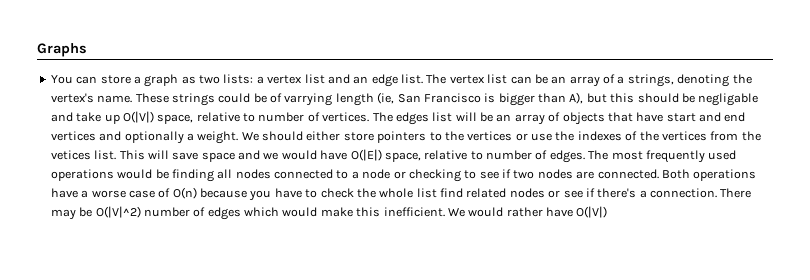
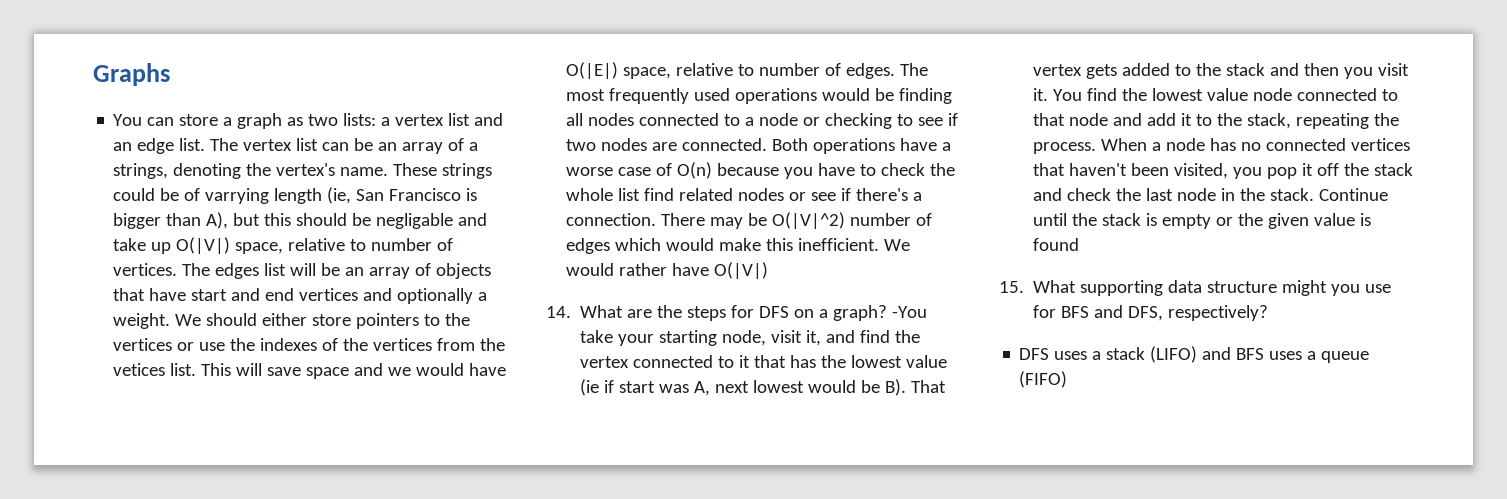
+ 14. What are the steps for DFS on a graph? -You take your starting node, visit it, and find the vertex connected to it that has the lowest value (ie if start was A, next lowest would be B). That vertex gets added to the stack and then you visit it. You find the lowest value node connected to that node and add it to the stack, repeating the process. When a node has no connected vertices that haven't been visited, you pop it off the stack and check the last node in the stack. Continue until the stack is empty or the given value is found
+ 15. What supporting data structure might you use for BFS and DFS, respectively?
+ DFS uses a stack (LIFO) and BFS uses a queue (FIFO)

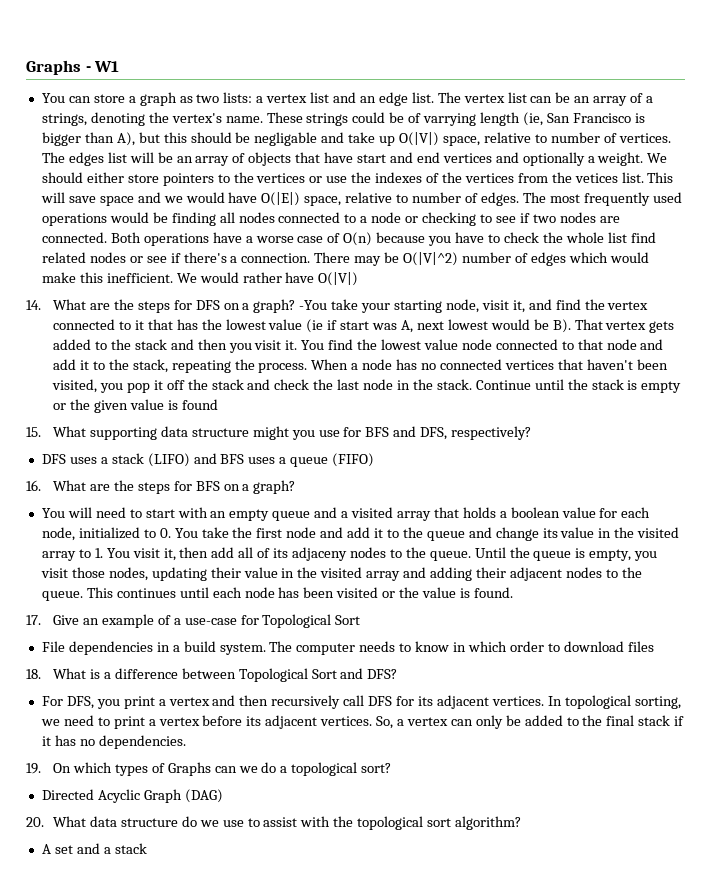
- Graphs
+ Graphs - W1
+ 16. What are the steps for BFS on a graph?
+ You will need to start with an empty queue and a visited array that holds a boolean value for each node, initialized to 0. You take the first node and add it to the queue and change its value in the visited array to 1. You visit it, then add all of its adjaceny nodes to the queue. Until the queue is empty, you visit those nodes, updating their value in the visited array and adding their adjacent nodes to the queue. This continues until each node has been visited or the value is found.
+ 17. Give an example of a use-case for Topological Sort
+ File dependencies in a build system. The computer needs to know in which order to download files
+ 18. What is a difference between Topological Sort and DFS?
+ For DFS, you print a vertex and then recursively call DFS for its adjacent vertices. In topological sorting, we need to print a vertex before its adjacent vertices. So, a vertex can only be added to the final stack if it has no dependencies.
+ 19. On which types of Graphs can we do a topological sort?
+ Directed Acyclic Graph (DAG)
+ 20. What data structure do we use to assist with the topological sort algorithm?
+ A set and a stack

